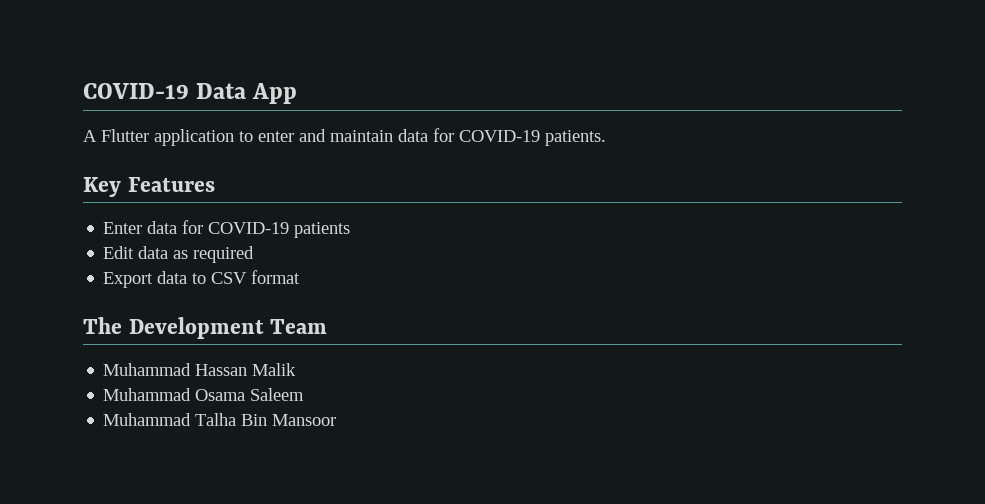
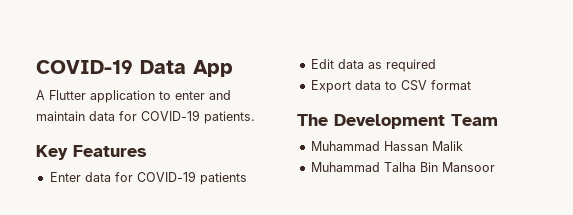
- Muhammad Osama Saleem

